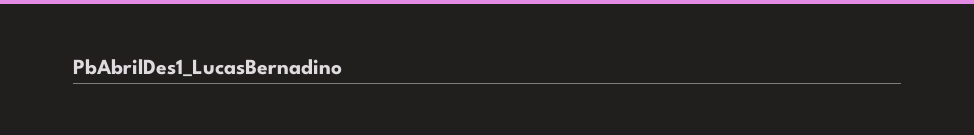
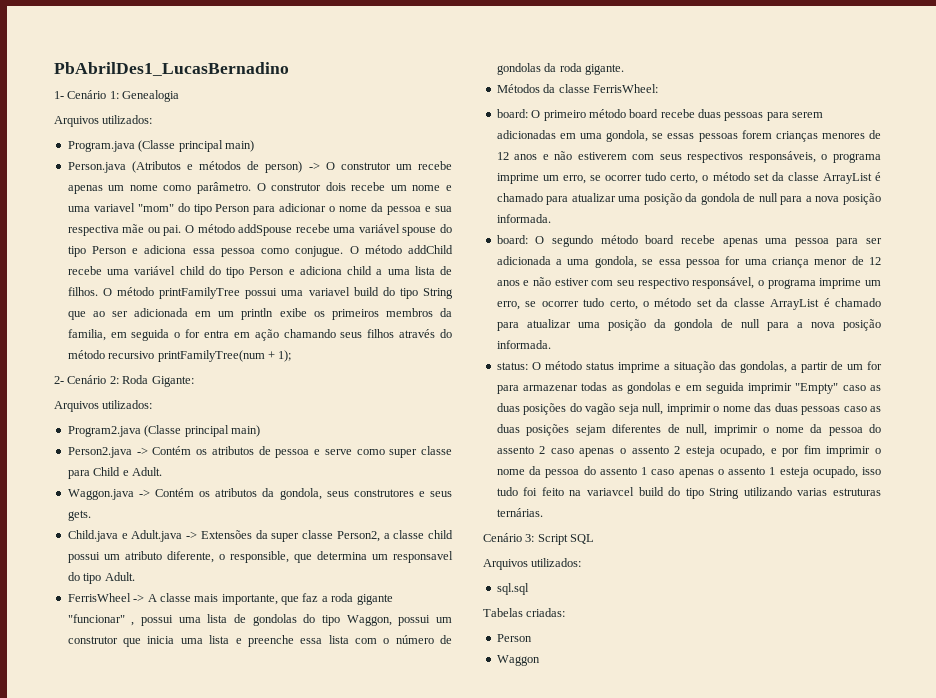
+ 1- Cenário 1: Genealogia
+ Arquivos utilizados:
+ Program.java (Classe principal main)
+ Person.java (Atributos e métodos de person) -> O construtor um recebe apenas um nome como parâmetro. O construtor dois recebe um nome e uma variavel "mom" do tipo Person para adicionar o nome da pessoa e sua respectiva mãe ou pai. O método addSpouse recebe uma variável spouse do tipo Person e adiciona essa pessoa como conjugue. O método addChild recebe uma variável child do tipo Person e adiciona child a uma lista de filhos. O método printFamilyTree possui uma variavel build do tipo String que ao ser adicionada em um println exibe os primeiros membros da familia, em seguida o for entra em ação chamando seus filhos através do método recursivo printFamilyTree(num + 1);
+ 2- Cenário 2: Roda Gigante:
+ Arquivos utilizados:
+ Program2.java (Classe principal main)
+ Person2.java -> Contém os atributos de pessoa e serve como super classe para Child e Adult.
+ Waggon.java -> Contém os atributos da gondola, seus construtores e seus gets.
+ Child.java e Adult.java -> Extensões da super classe Person2, a classe child possui um atributo diferente, o responsible, que determina um responsavel do tipo Adult.
+ FerrisWheel -> A classe mais importante, que faz a roda gigante "funcionar" , possui uma lista de gondolas do tipo Waggon, possui um construtor que inicia uma lista e preenche essa lista com o número de gondolas da roda gigante.
+ Métodos da classe FerrisWheel:
+ board: O primeiro método board recebe duas pessoas para serem adicionadas em uma gondola, se essas pessoas forem crianças menores de 12 anos e não estiverem com seus respectivos responsáveis, o programa imprime um erro, se ocorrer tudo certo, o método set da classe ArrayList é chamado para atualizar uma posição da gondola de null para a nova posição informada.
+ board: O segundo método board recebe apenas uma pessoa para ser adicionada a uma gondola, se essa pessoa for uma criança menor de 12 anos e não estiver com seu respectivo responsável, o programa imprime um erro, se ocorrer tudo certo, o método set da classe ArrayList é chamado para atualizar uma posição da gondola de null para a nova posição informada.
+ status: O método status imprime a situação das gondolas, a partir de um for para armazenar todas as gondolas e em seguida imprimir "Empty" caso as duas posições do vagão seja null, imprimir o nome das duas pessoas caso as duas posições sejam diferentes de null, imprimir o nome da pessoa do assento 2 caso apenas o assento 2 esteja ocupado, e por fim imprimir o nome da pessoa do assento 1 caso apenas o assento 1 esteja ocupado, isso tudo foi feito na variavcel build do tipo String utilizando varias estruturas ternárias.
+ Cenário 3: Script SQL
+ Arquivos utilizados:
+ sql.sql
+ Tabelas criadas:
+ Person
+ Waggon

